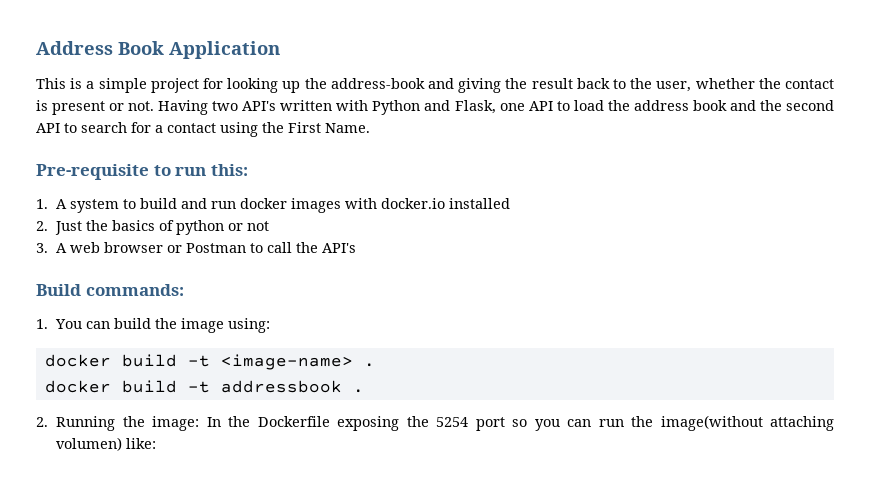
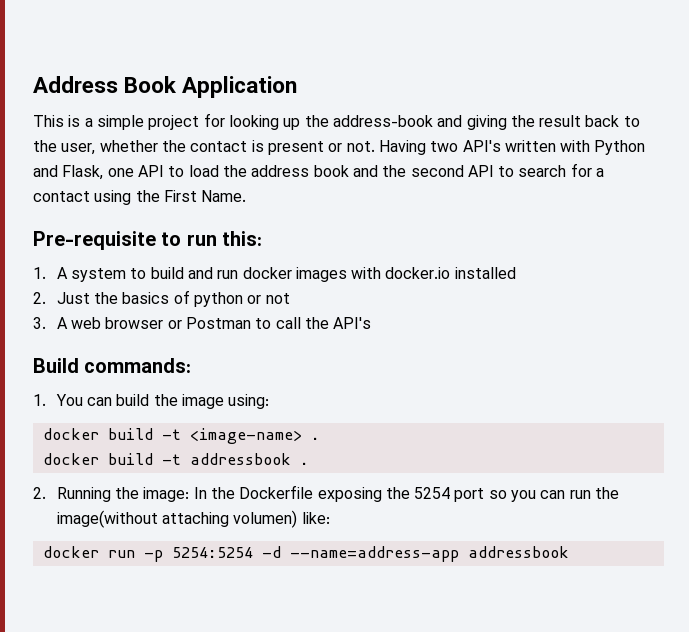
+ docker run -p 5254:5254 -d --name=address-app addressbook

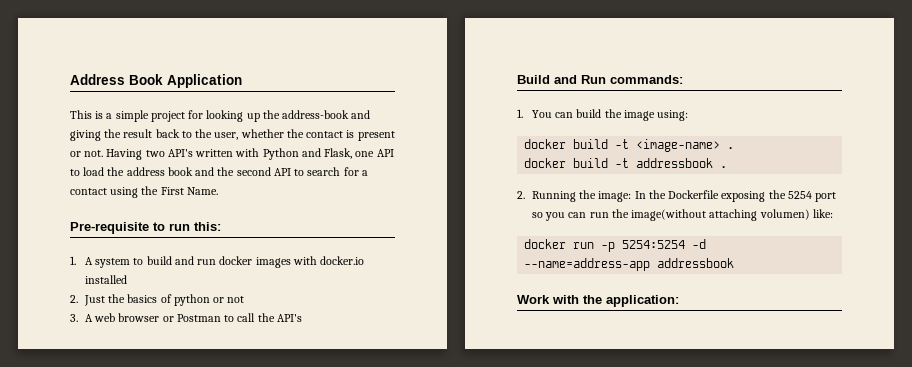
- Build commands:
+ Build and Run commands:
+ Work with the application:

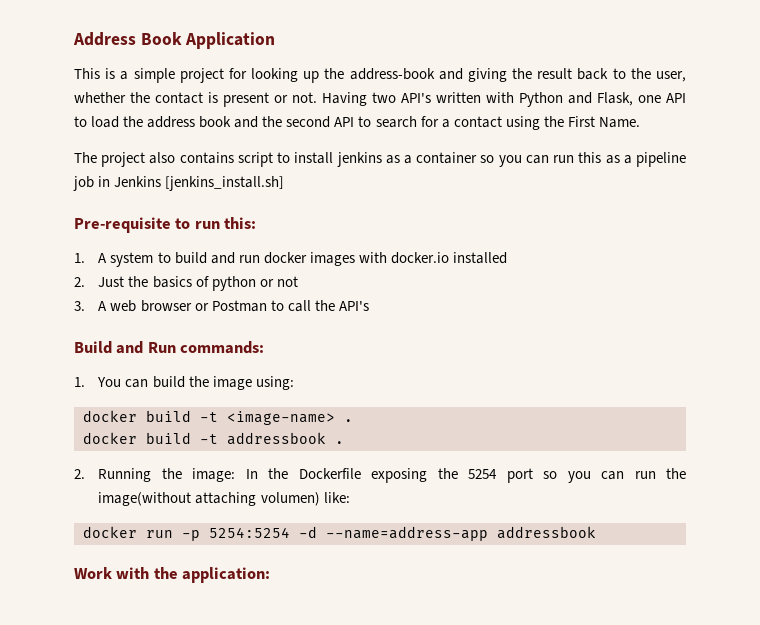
+ The project also contains script to install jenkins as a container so you can run this as a pipeline job in Jenkins [jenkins_install.sh]

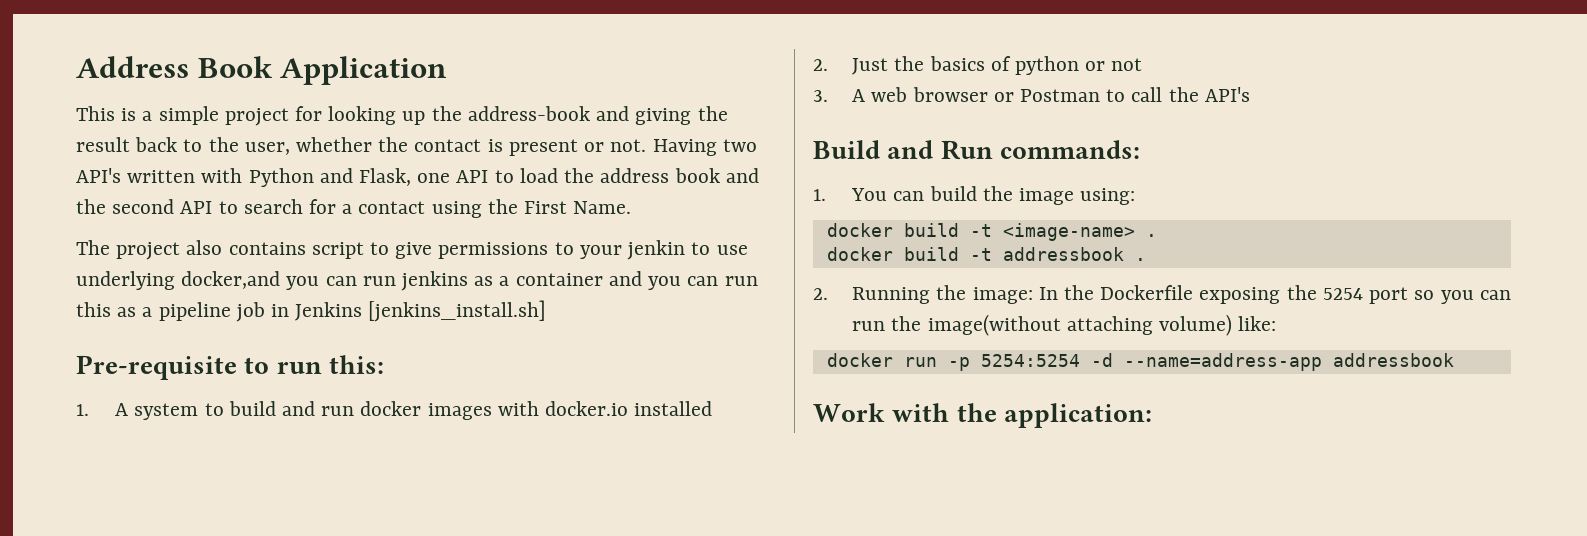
- The project also contains script to install jenkins as a container so you can run this as a pipeline job in Jenkins [jenkins_install.sh]
+ The project also contains script to give permissions to your jenkin to use underlying docker,and you can run jenkins as a container and you can run this as a pipeline job in Jenkins [jenkins_install.sh]
- 2. Running the image: In the Dockerfile exposing the 5254 port so you can run the image(without attaching volumen) like:
+ 2. Running the image: In the Dockerfile exposing the 5254 port so you can run the image(without attaching volume) like:

